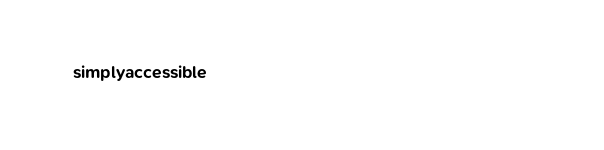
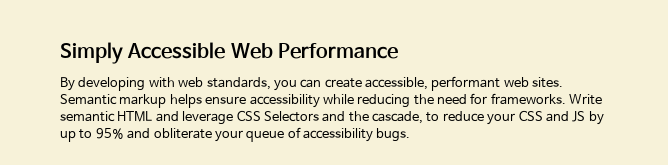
- simplyaccessible
+ Simply Accessible Web Performance
+ By developing with web standards, you can create accessible, performant web sites. Semantic markup helps ensure accessibility while reducing the need for frameworks. Write semantic HTML and leverage CSS Selectors and the cascade, to reduce your CSS and JS by up to 95% and obliterate your queue of accessibility bugs.

